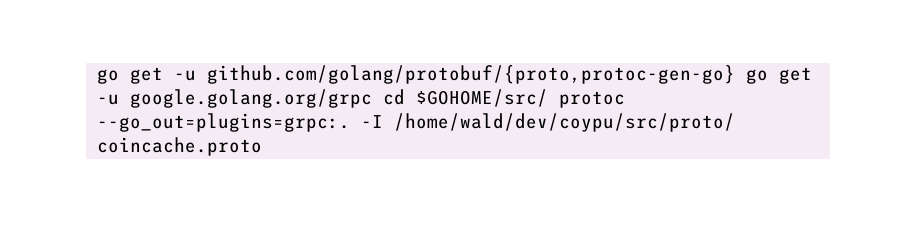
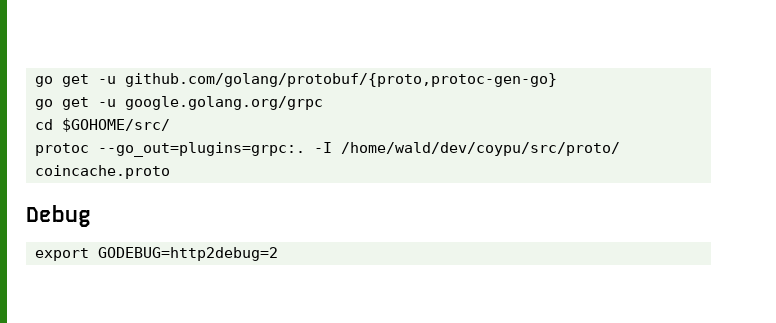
- go get -u github.com/golang/protobuf/{proto,protoc-gen-go} go get -u google.golang.org/grpc cd $GOHOME/src/ protoc --go_out=plugins=grpc:.
+ go get -u github.com/golang/protobuf/{proto,protoc-gen-go}
+ go get -u google.golang.org/grpc
+ cd $GOHOME/src/
+ protoc --go_out=plugins=grpc:.
+ Debug
+ export GODEBUG=http2debug=2

